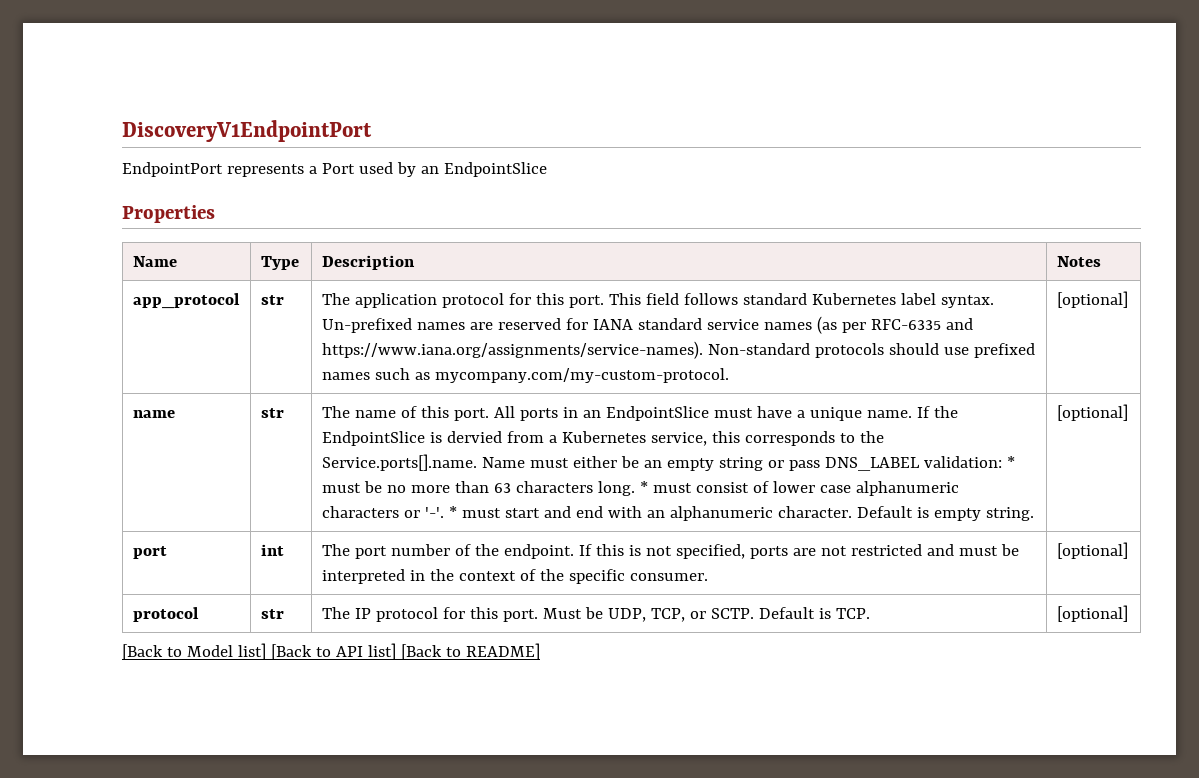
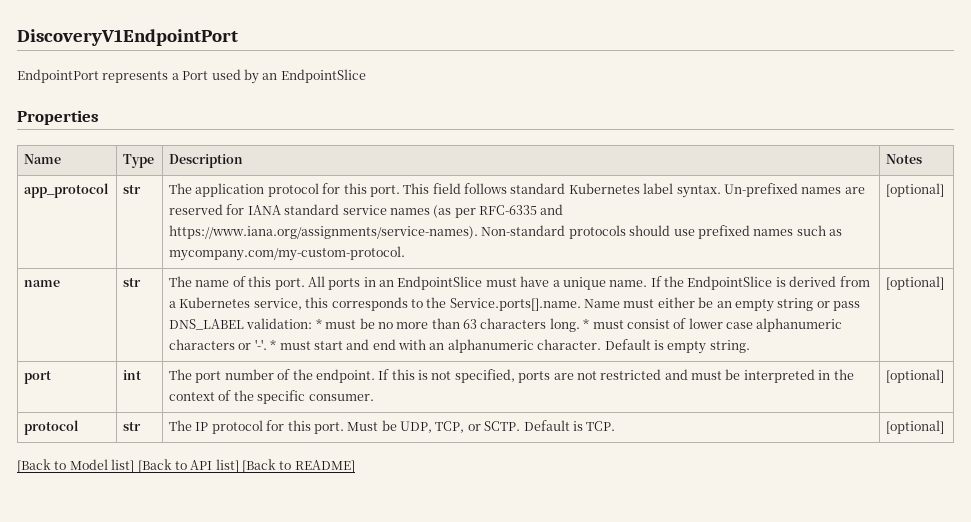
- If the EndpointSlice is dervied from a Kubernetes service, this corresponds to the Service.ports[].name. Name must either be an empty string or pass DNS_LABEL validation: * must be no more than 63 characters long.
+ If the EndpointSlice is derived from a Kubernetes service, this corresponds to the Service.ports[].name. Name must either be an empty string or pass DNS_LABEL validation: * must be no more than 63 characters long.

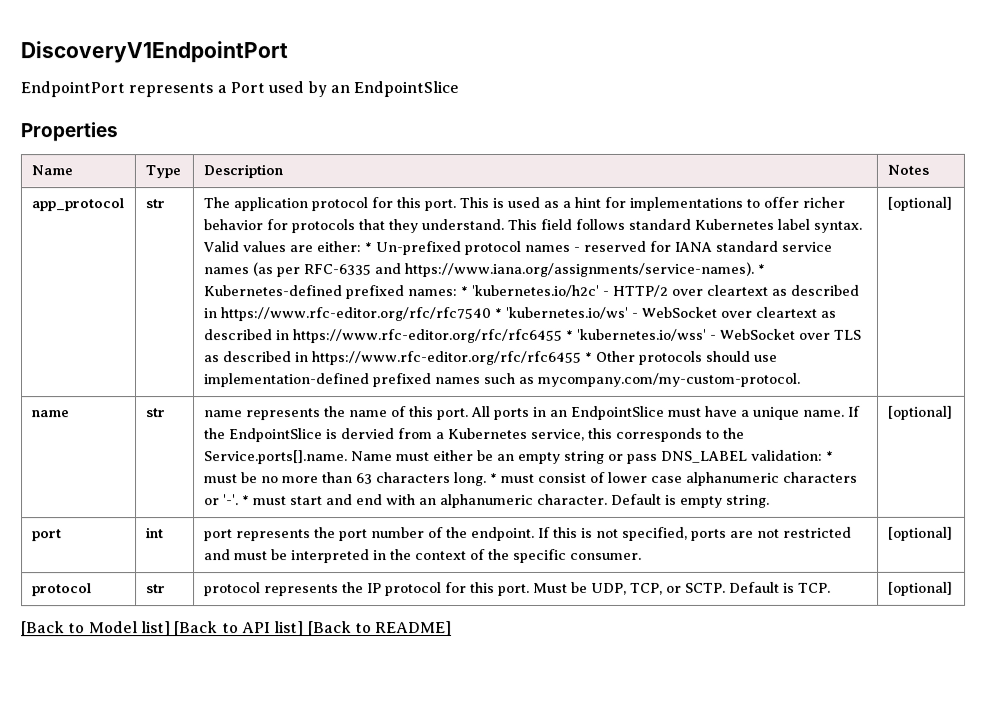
- This field follows standard Kubernetes label syntax.
+ This is used as a hint for implementations to offer richer behavior for protocols that they understand. This field follows standard Kubernetes label syntax.
- Un-prefixed names are reserved for IANA standard service names (as per RFC-6335 and https://www.iana.org/assignments/service-names). Non-standard protocols should use prefixed names such as mycompany.com/my-custom-protocol.
+ Valid values are either: * Un-prefixed protocol names - reserved for IANA standard service names (as per RFC-6335 and https://www.iana.org/assignments/service-names). * Kubernetes-defined prefixed names: * 'kubernetes.io/h2c' - HTTP/2 over cleartext as described in https://www.rfc-editor.org/rfc/rfc7540 * 'kubernetes.io/ws' - WebSocket over cleartext as described in https://www.rfc-editor.org/rfc/rfc6455 * 'kubernetes.io/wss' - WebSocket over TLS as described in https://www.rfc-editor.org/rfc/rfc6455 * Other protocols should use implementation-defined prefixed names such as mycompany.com/my-custom-protocol.
- The name of this port.
+ name represents the name of this port.
- If the EndpointSlice is derived from a Kubernetes service, this corresponds to the Service.ports[].name. Name must either be an empty string or pass DNS_LABEL validation: * must be no more than 63 characters long.
+ If the EndpointSlice is dervied from a Kubernetes service, this corresponds to the Service.ports[].name. Name must either be an empty string or pass DNS_LABEL validation: * must be no more than 63 characters long.
- port | int | The port number of the endpoint. If this is not specified, ports are not restricted and must be interpreted in the context of the specific consumer. | [optional]
+ port | int | port represents the port number of the endpoint. If this is not specified, ports are not restricted and must be interpreted in the context of the specific consumer. | [optional]
- protocol | str | The IP protocol for this port. Must be UDP, TCP, or SCTP. Default is TCP. | [optional]
+ protocol | str | protocol represents the IP protocol for this port. Must be UDP, TCP, or SCTP. Default is TCP. | [optional]

